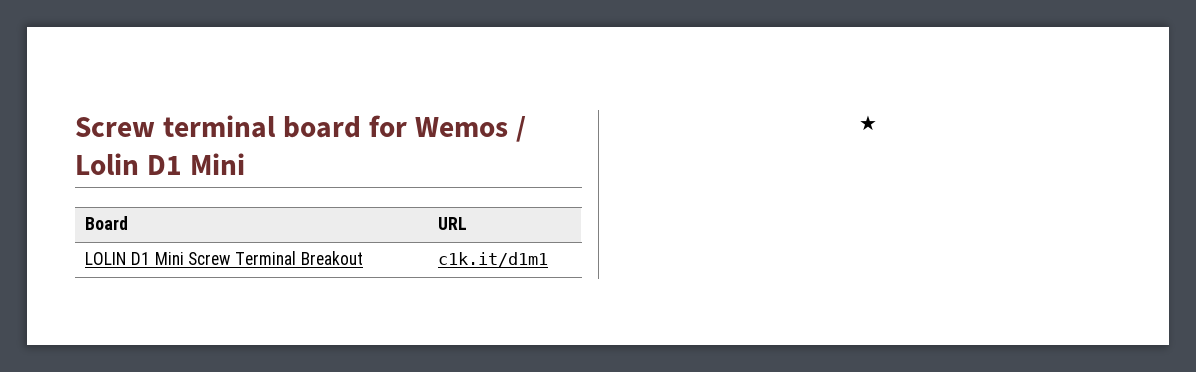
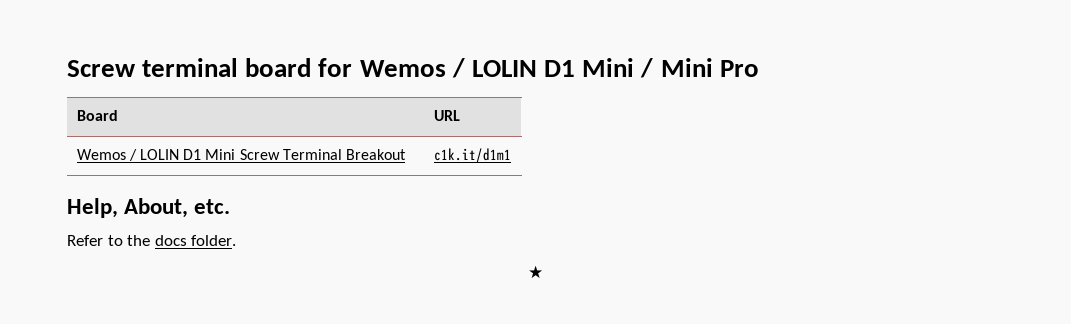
- Screw terminal board for Wemos / Lolin D1 Mini
+ Screw terminal board for Wemos / LOLIN D1 Mini / Mini Pro
- LOLIN D1 Mini Screw Terminal Breakout | c1k.it/d1m1
+ Wemos / LOLIN D1 Mini Screw Terminal Breakout | c1k.it/d1m1
+ Help, About, etc.
+ Refer to the docs folder.

